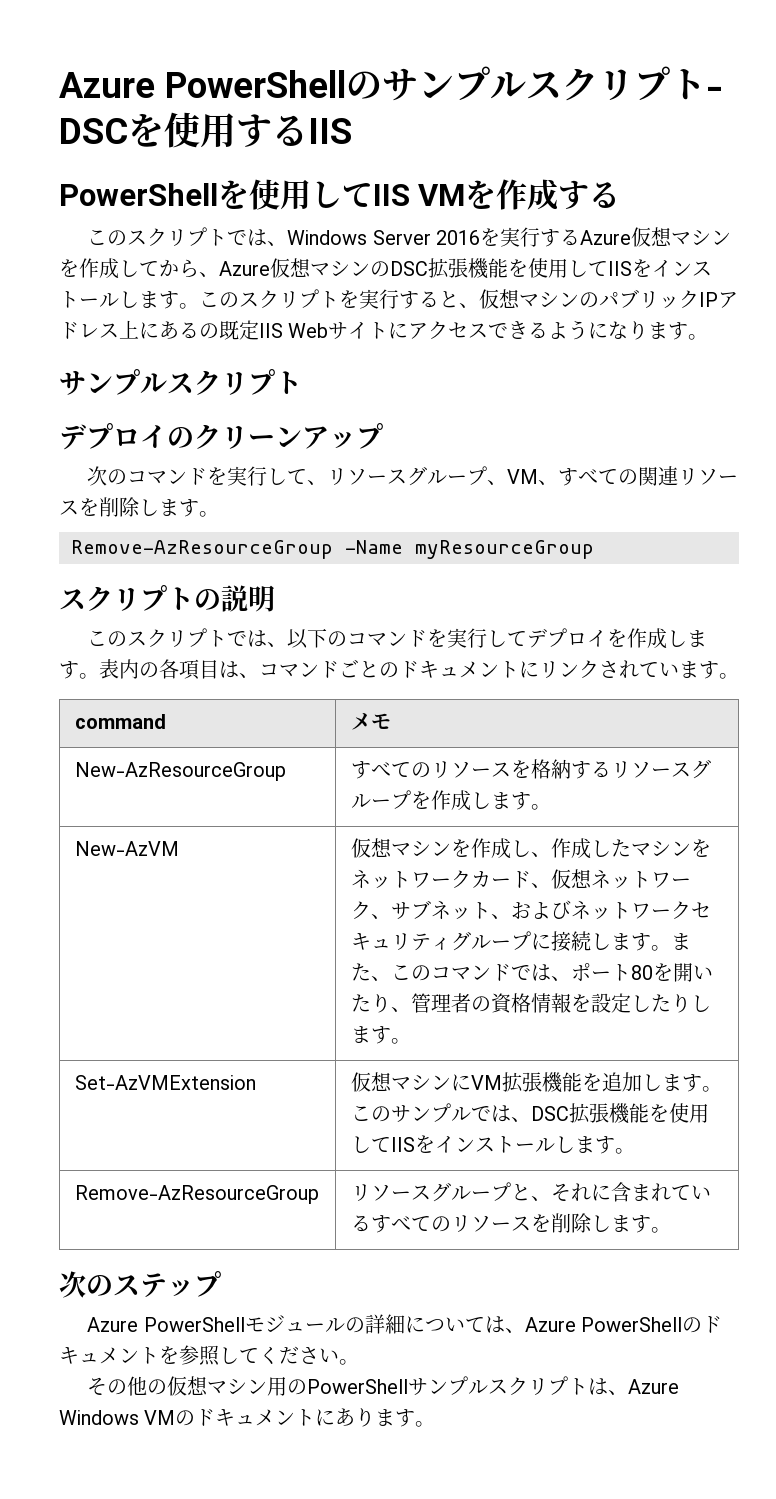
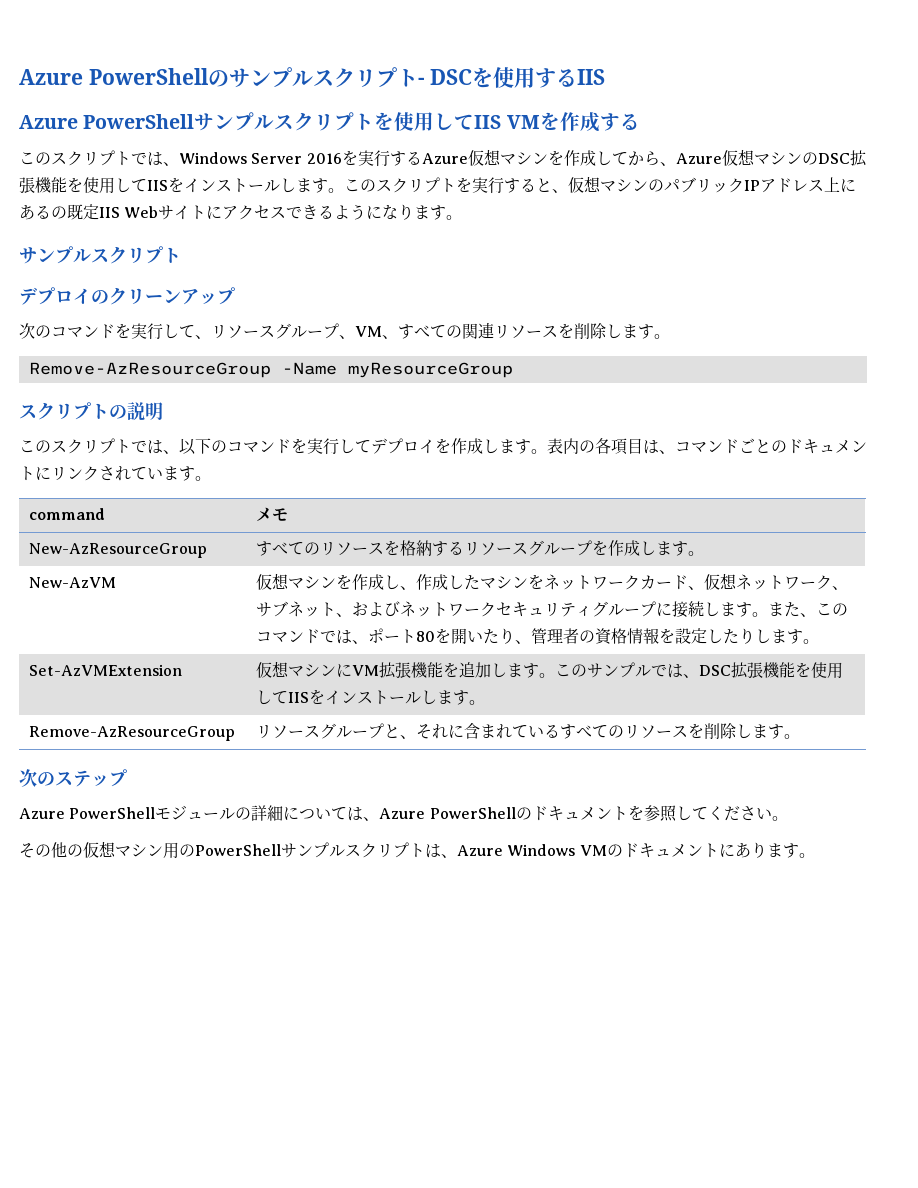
- PowerShellを使用してIIS VMを作成する
+ Azure PowerShellサンプルスクリプトを使用してIIS VMを作成する

